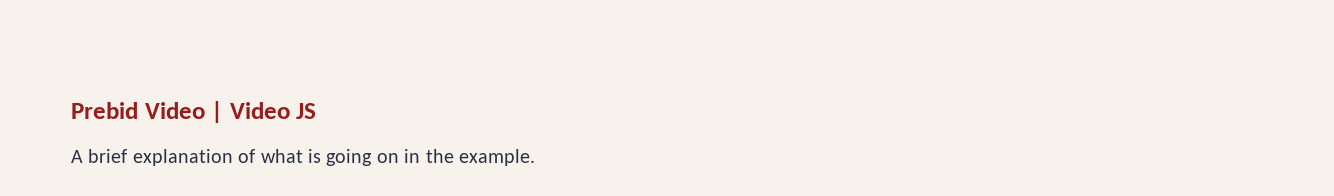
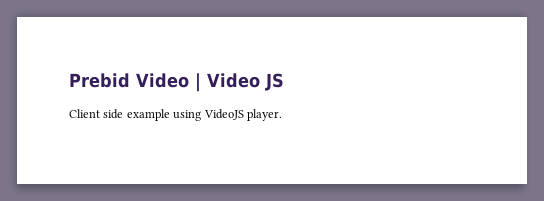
- A brief explanation of what is going on in the example.
+ Client side example using VideoJS player.

